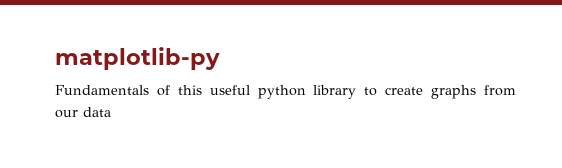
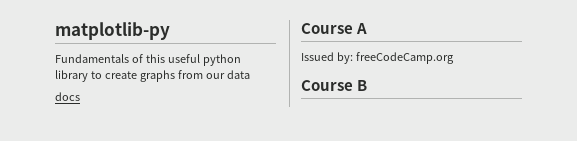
+ docs
+ Course A
+ Issued by: freeCodeCamp.org
+ Course B

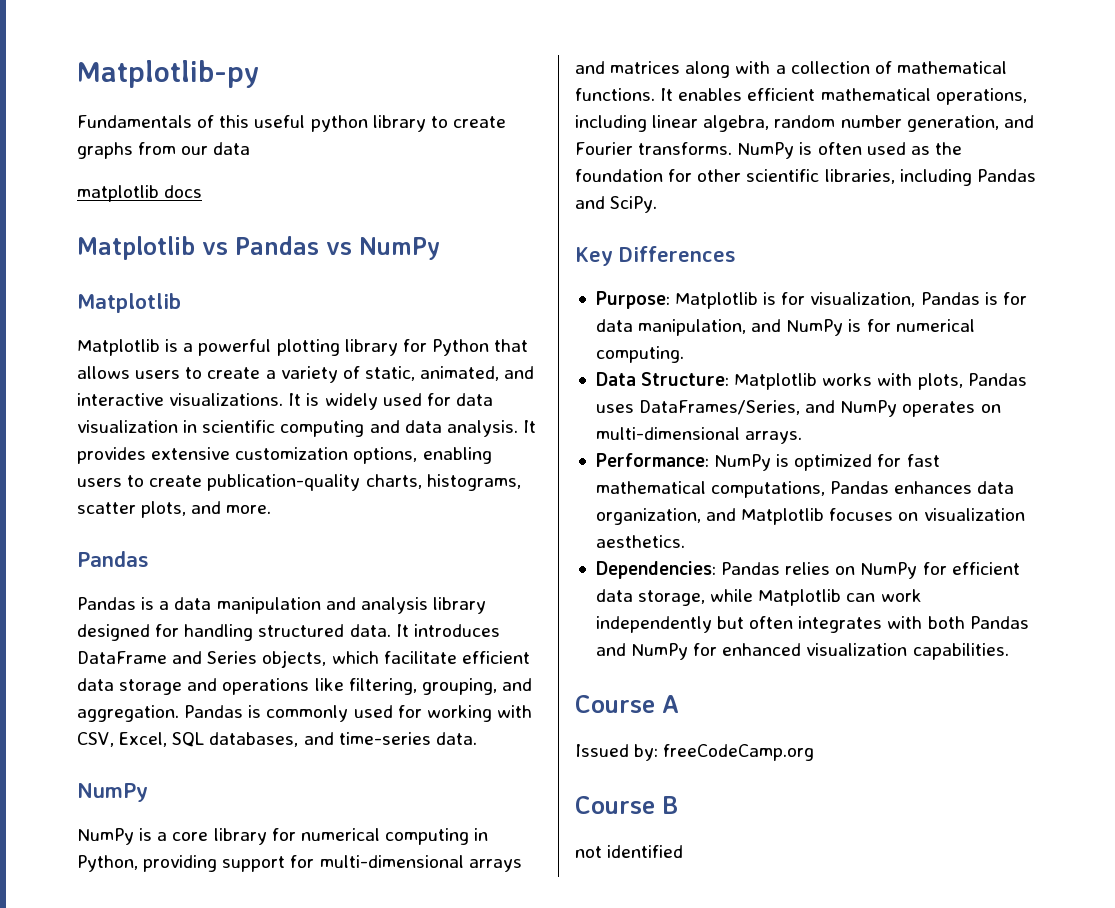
- matplotlib-py
+ Matplotlib-py
- docs
+ matplotlib docs
+ Matplotlib vs Pandas vs NumPy
+ Matplotlib
+ Matplotlib is a powerful plotting library for Python that allows users to create a variety of static, animated, and interactive visualizations. It is widely used for data visualization in scientific computing and data analysis. It provides extensive customization options, enabling users to create publication-quality charts, histograms, scatter plots, and more.
+ Pandas
+ Pandas is a data manipulation and analysis library designed for handling structured data. It introduces DataFrame and Series objects, which facilitate efficient data storage and operations like filtering, grouping, and aggregation. Pandas is commonly used for working with CSV, Excel, SQL databases, and time-series data.
+ NumPy
+ NumPy is a core library for numerical computing in Python, providing support for multi-dimensional arrays and matrices along with a collection of mathematical functions. It enables efficient mathematical operations, including linear algebra, random number generation, and Fourier transforms. NumPy is often used as the foundation for other scientific libraries, including Pandas and SciPy.
+ Key Differences
+ Purpose: Matplotlib is for visualization, Pandas is for data manipulation, and NumPy is for numerical computing.
+ Data Structure: Matplotlib works with plots, Pandas uses DataFrames/Series, and NumPy operates on multi-dimensional arrays.
+ Performance: NumPy is optimized for fast mathematical computations, Pandas enhances data organization, and Matplotlib focuses on visualization aesthetics.
+ Dependencies: Pandas relies on NumPy for efficient data storage, while Matplotlib can work independently but often integrates with both Pandas and NumPy for enhanced visualization capabilities.
+ not identified

